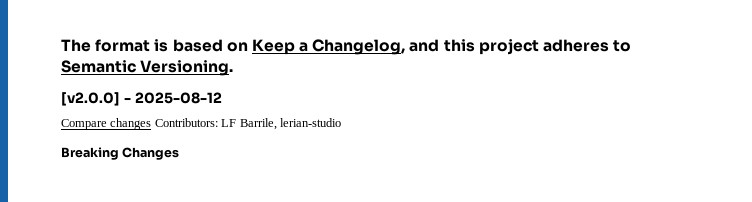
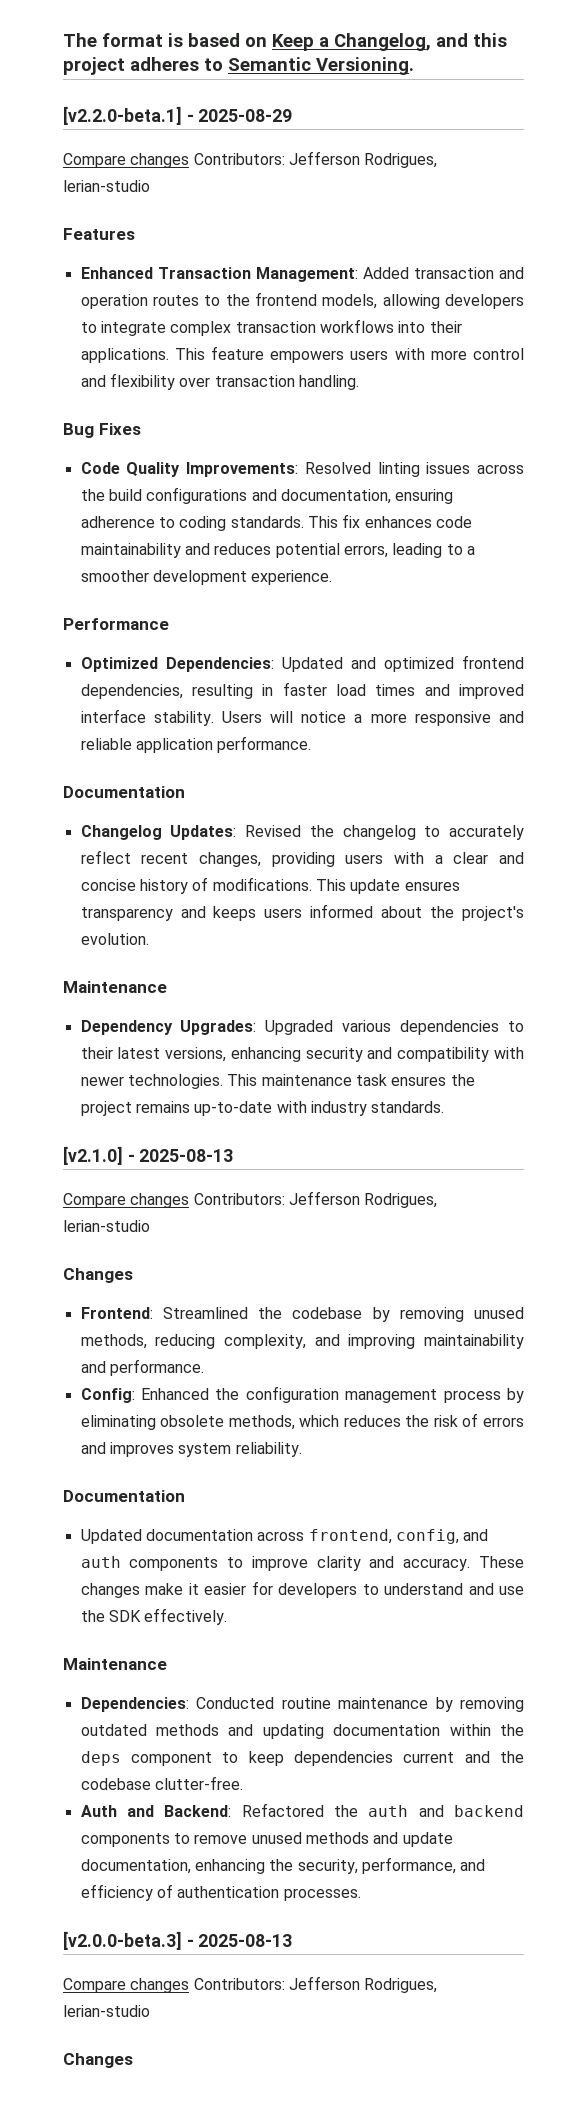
- [v2.0.0] - 2025-08-12
- Compare changes Contributors: LF Barrile, lerian-studio
- Breaking Changes
+ [v2.2.0-beta.1] - 2025-08-29
+ Compare changes Contributors: Jefferson Rodrigues, lerian-studio
+ Features
+ Enhanced Transaction Management: Added transaction and operation routes to the frontend models, allowing developers to integrate complex transaction workflows into their applications. This feature empowers users with more control and flexibility over transaction handling.
+ Bug Fixes
+ Code Quality Improvements: Resolved linting issues across the build configurations and documentation, ensuring adherence to coding standards. This fix enhances code maintainability and reduces potential errors, leading to a smoother development experience.
+ Performance
+ Optimized Dependencies: Updated and optimized frontend dependencies, resulting in faster load times and improved interface stability. Users will notice a more responsive and reliable application performance.
+ Documentation
+ Changelog Updates: Revised the changelog to accurately reflect recent changes, providing users with a clear and concise history of modifications. This update ensures transparency and keeps users informed about the project's evolution.
+ Maintenance
+ Dependency Upgrades: Upgraded various dependencies to their latest versions, enhancing security and compatibility with newer technologies. This maintenance task ensures the project remains up-to-date with industry standards.
+ [v2.1.0] - 2025-08-13
+ Compare changes Contributors: Jefferson Rodrigues, lerian-studio
+ Changes
+ Frontend: Streamlined the codebase by removing unused methods, reducing complexity, and improving maintainability and performance.
+ Config: Enhanced the configuration management process by eliminating obsolete methods, which reduces the risk of errors and improves system reliability.
+ Documentation
+ Updated documentation across frontend, config, and auth components to improve clarity and accuracy. These changes make it easier for developers to understand and use the SDK effectively.
+ Maintenance
+ Dependencies: Conducted routine maintenance by removing outdated methods and updating documentation within the deps component to keep dependencies current and the codebase clutter-free.
+ Auth and Backend: Refactored the auth and backend components to remove unused methods and update documentation, enhancing the security, performance, and efficiency of authentication processes.
+ [v2.0.0-beta.3] - 2025-08-13
+ Compare changes Contributors: Jefferson Rodrigues, lerian-studio
+ Changes

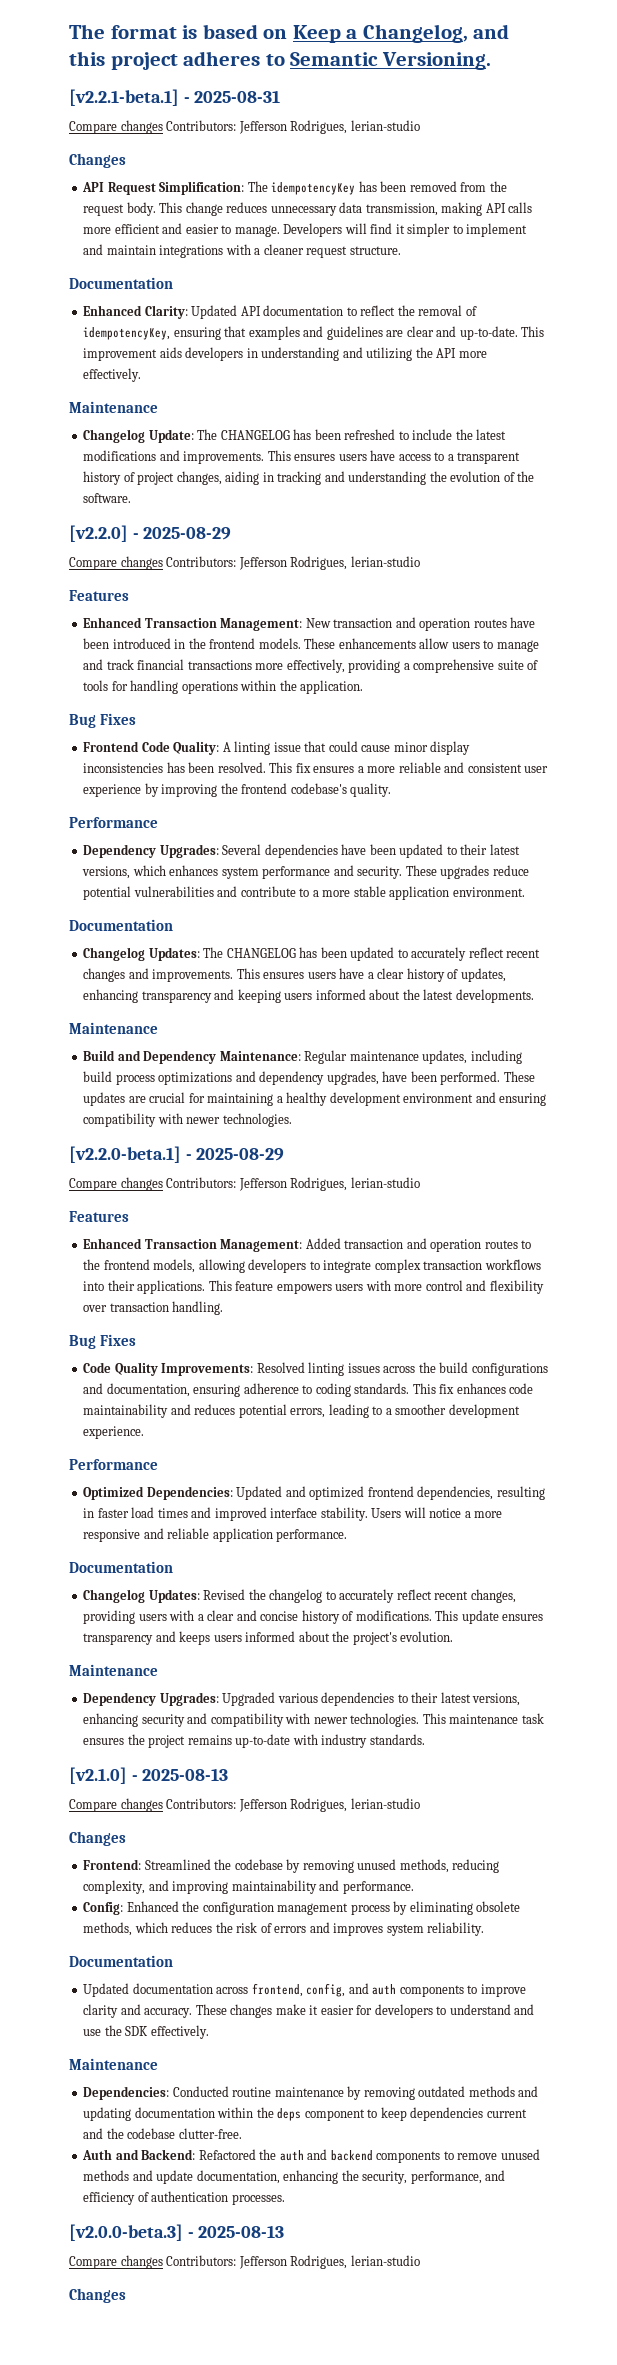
+ [v2.2.1-beta.1] - 2025-08-31
+ Compare changes Contributors: Jefferson Rodrigues, lerian-studio
+ Changes
+ API Request Simplification: The idempotencyKey has been removed from the request body. This change reduces unnecessary data transmission, making API calls more efficient and easier to manage. Developers will find it simpler to implement and maintain integrations with a cleaner request structure.
+ Documentation
+ Enhanced Clarity: Updated API documentation to reflect the removal of idempotencyKey, ensuring that examples and guidelines are clear and up-to-date. This improvement aids developers in understanding and utilizing the API more effectively.
+ Maintenance
+ Changelog Update: The CHANGELOG has been refreshed to include the latest modifications and improvements. This ensures users have access to a transparent history of project changes, aiding in tracking and understanding the evolution of the software.
+ [v2.2.0] - 2025-08-29
+ Compare changes Contributors: Jefferson Rodrigues, lerian-studio
+ Features
+ Enhanced Transaction Management: New transaction and operation routes have been introduced in the frontend models. These enhancements allow users to manage and track financial transactions more effectively, providing a comprehensive suite of tools for handling operations within the application.
+ Bug Fixes
+ Frontend Code Quality: A linting issue that could cause minor display inconsistencies has been resolved. This fix ensures a more reliable and consistent user experience by improving the frontend codebase's quality.
+ Performance
+ Dependency Upgrades: Several dependencies have been updated to their latest versions, which enhances system performance and security. These upgrades reduce potential vulnerabilities and contribute to a more stable application environment.
+ Documentation
+ Changelog Updates: The CHANGELOG has been updated to accurately reflect recent changes and improvements. This ensures users have a clear history of updates, enhancing transparency and keeping users informed about the latest developments.
+ Maintenance
+ Build and Dependency Maintenance: Regular maintenance updates, including build process optimizations and dependency upgrades, have been performed. These updates are crucial for maintaining a healthy development environment and ensuring compatibility with newer technologies.

